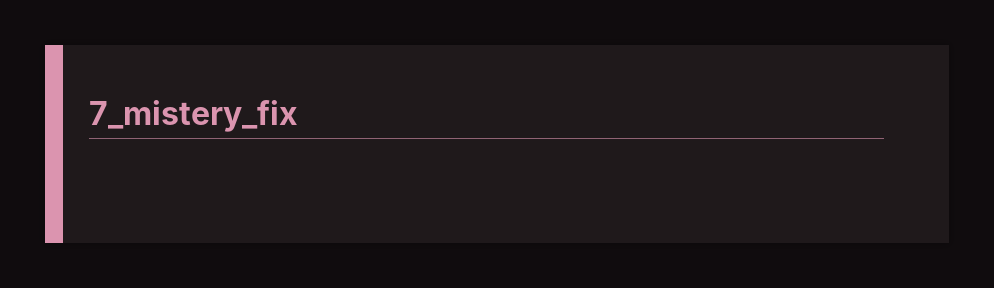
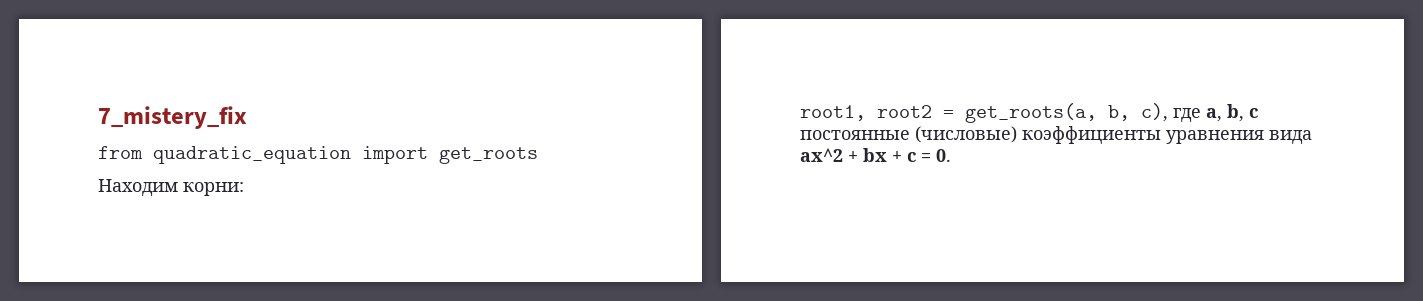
+ from quadratic_equation import get_roots
+ Находим корни:
+ root1, root2 = get_roots(a, b, c), где a, b, c постоянные (числовые) коэффициенты уравнения вида ax^2 + bx + c = 0.

